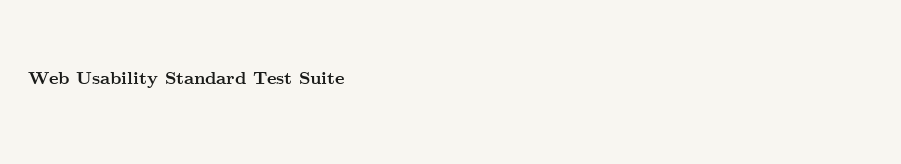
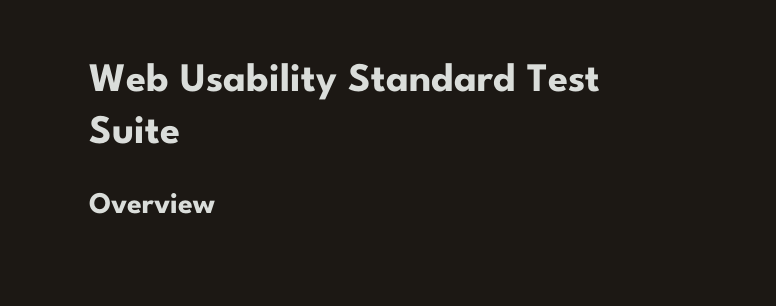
+ Overview

